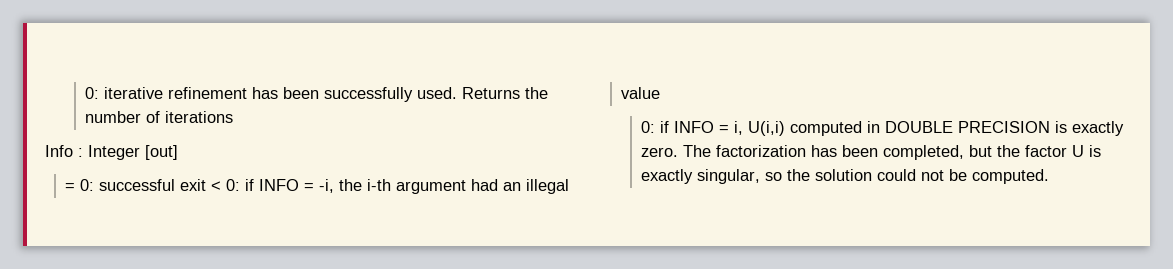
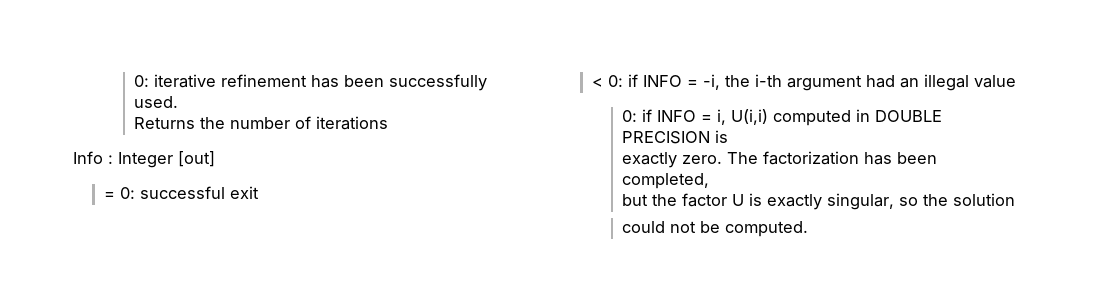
- 0: iterative refinement has been successfully used. Returns the number of iterations
+ 0: iterative refinement has been successfully used.
+ Returns the number of iterations
- = 0: successful exit < 0: if INFO = -i, the i-th argument had an illegal value
+ = 0: successful exit
+ < 0: if INFO = -i, the i-th argument had an illegal value
- 0: if INFO = i, U(i,i) computed in DOUBLE PRECISION is exactly zero.
+ 0: if INFO = i, U(i,i) computed in DOUBLE PRECISION is
+ exactly zero.
- The factorization has been completed, but the factor U is exactly singular, so the solution could not be computed.
+ The factorization has been completed,
+ but the factor U is exactly singular, so the solution
+ could not be computed.

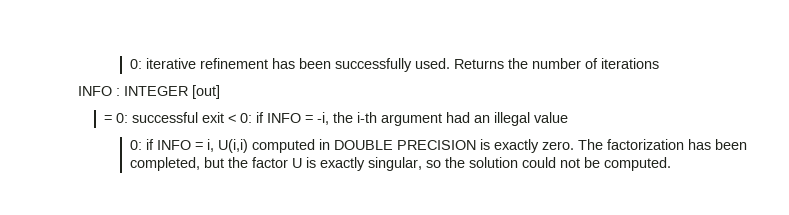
- 0: iterative refinement has been successfully used.
- Returns the number of iterations
+ 0: iterative refinement has been successfully used. Returns the number of iterations
- Info : Integer [out]
+ INFO : INTEGER [out]
- = 0: successful exit
- < 0: if INFO = -i, the i-th argument had an illegal value
+ = 0: successful exit < 0: if INFO = -i, the i-th argument had an illegal value
- 0: if INFO = i, U(i,i) computed in DOUBLE PRECISION is
- exactly zero.
+ 0: if INFO = i, U(i,i) computed in DOUBLE PRECISION is exactly zero.
- The factorization has been completed,
- but the factor U is exactly singular, so the solution
- could not be computed.
+ The factorization has been completed, but the factor U is exactly singular, so the solution could not be computed.

